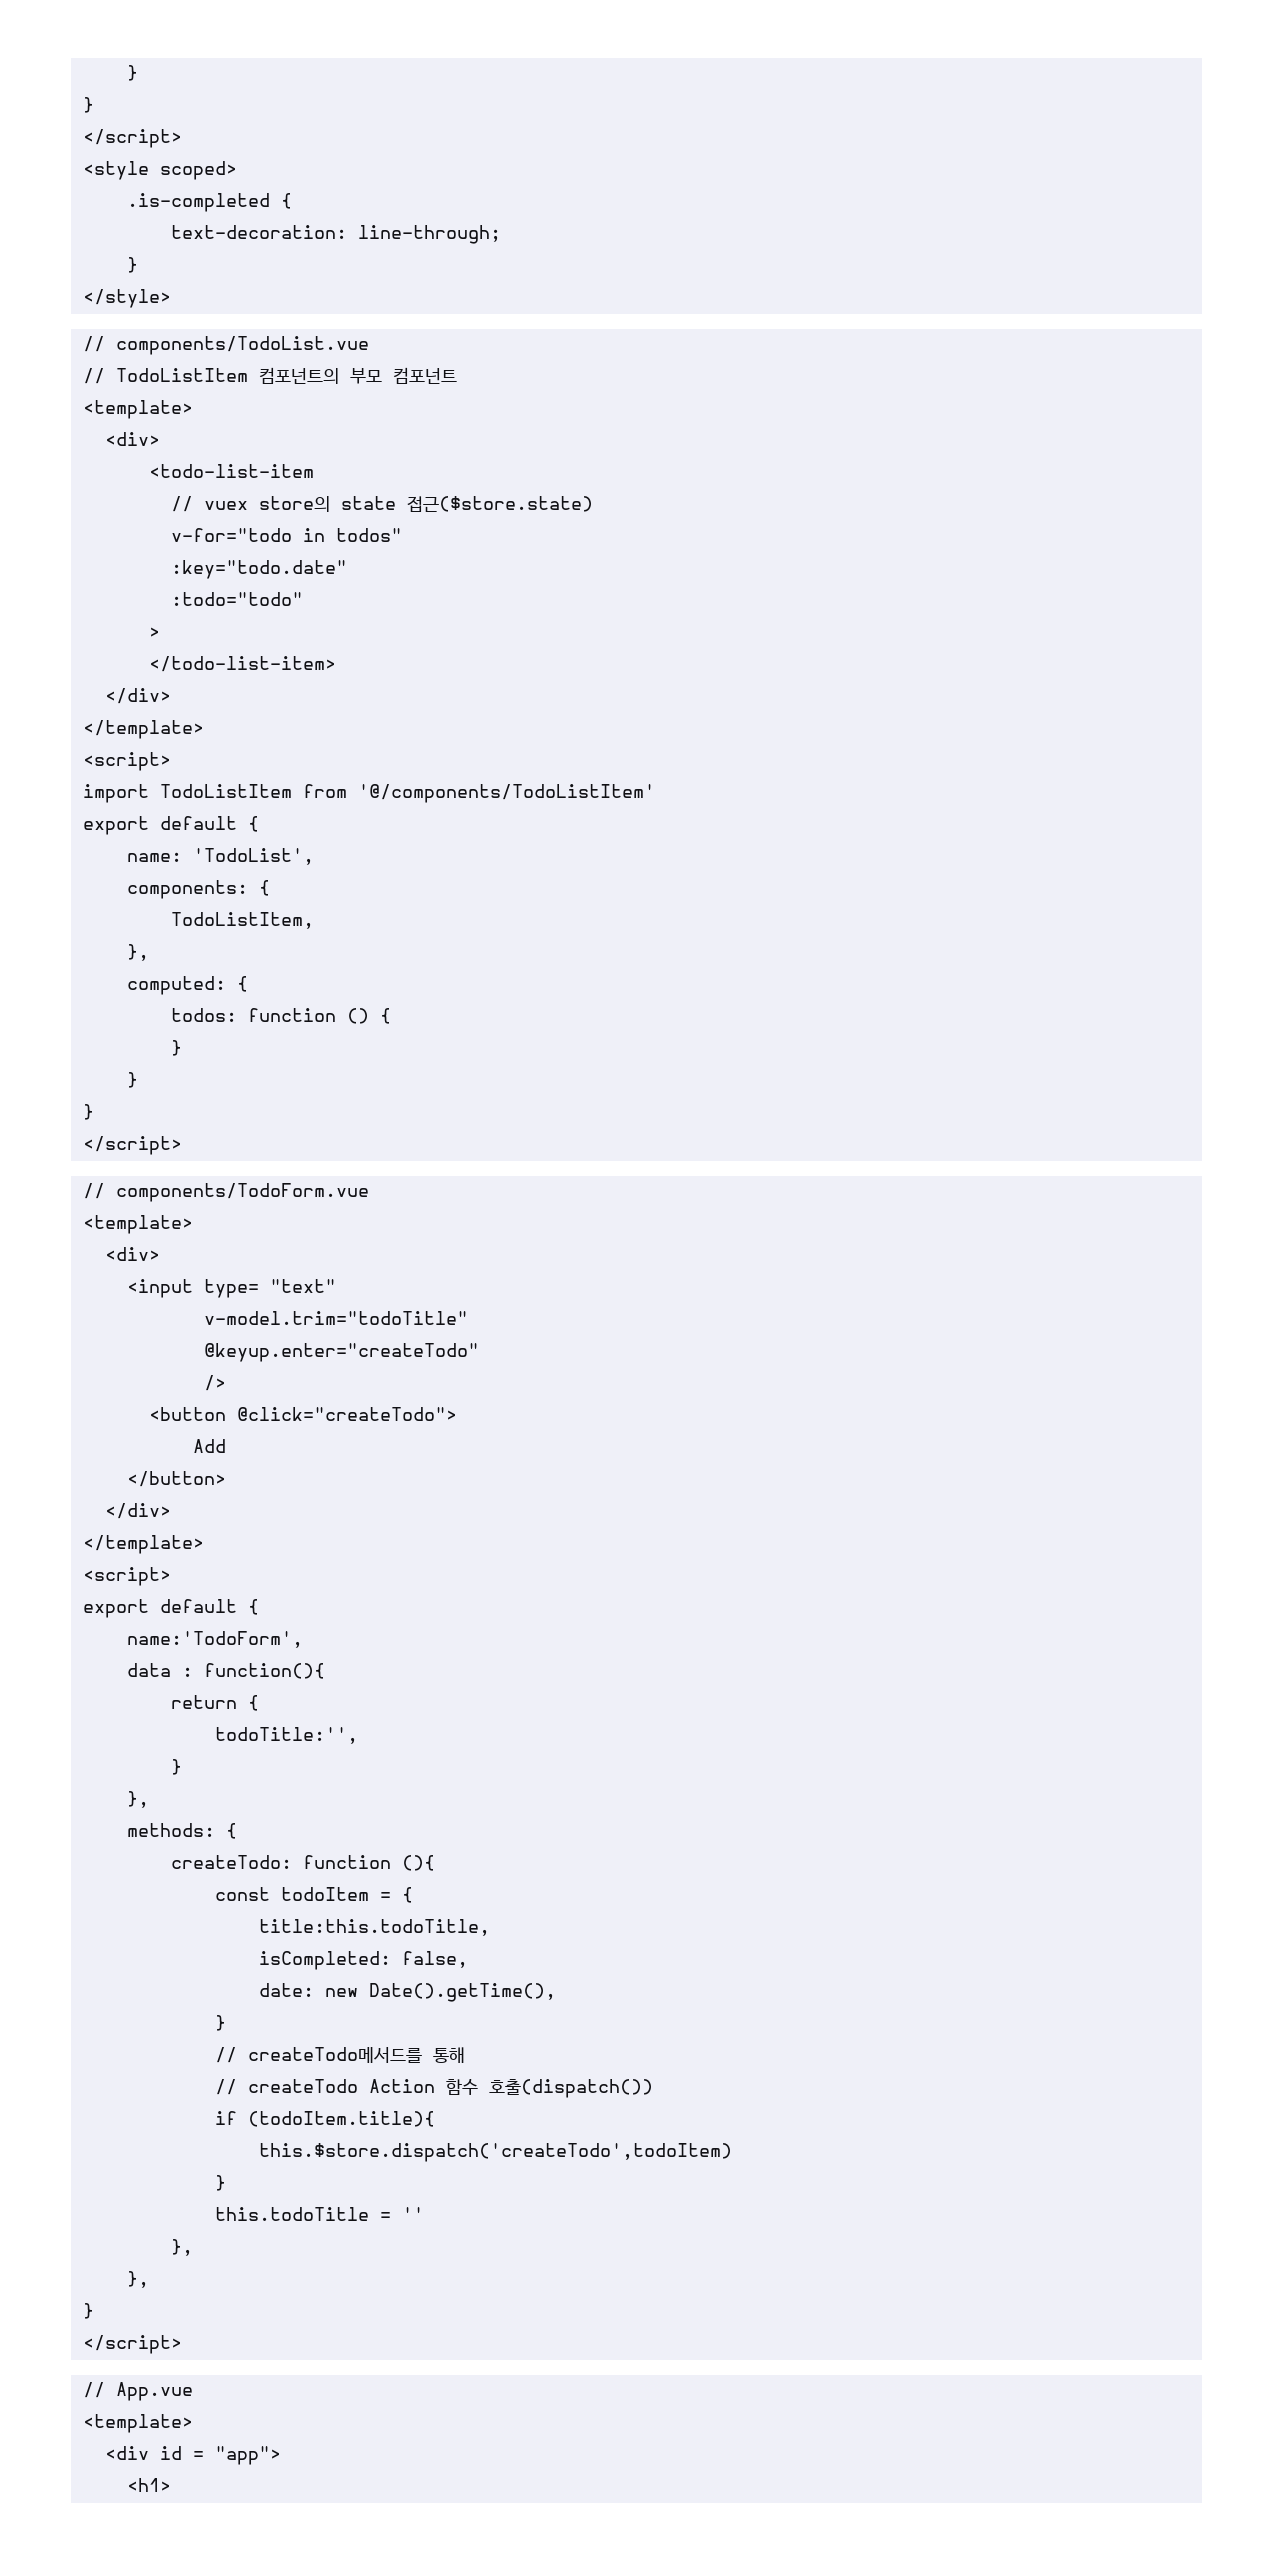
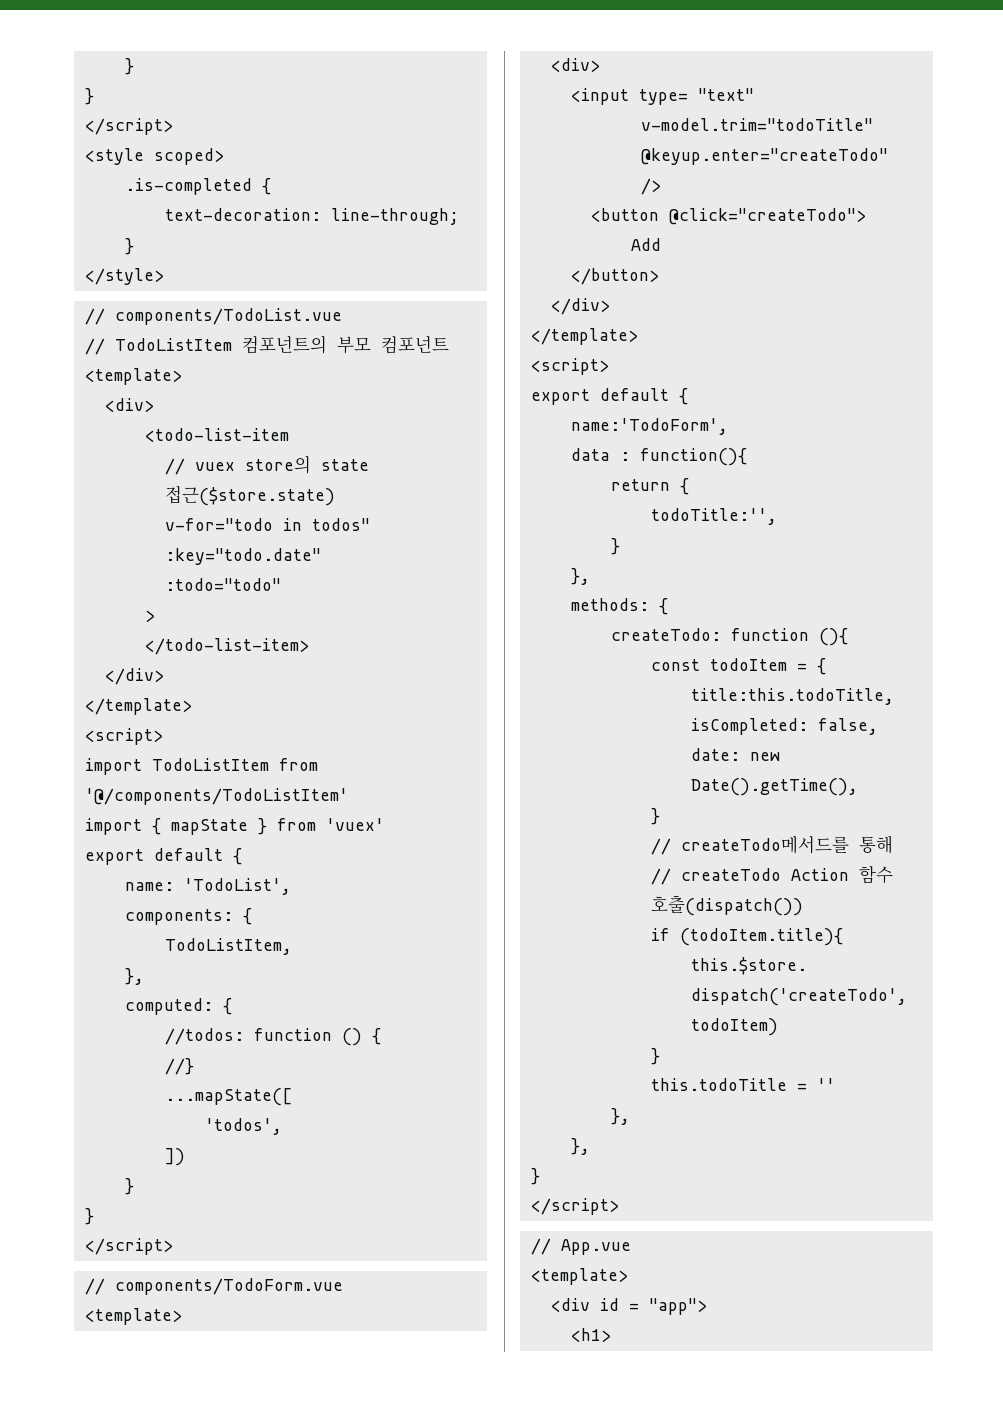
+ import { mapState } from 'vuex'
- todos: function () {
- }
+ //todos: function () {
+ //}
+ ...mapState([
+ 'todos',
+ ])

